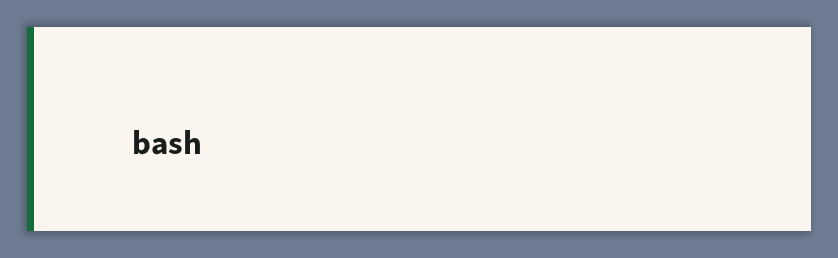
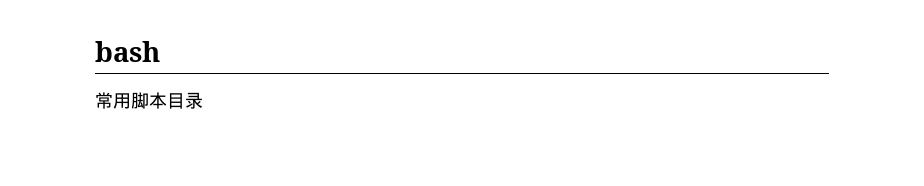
+ 常用脚本目录

